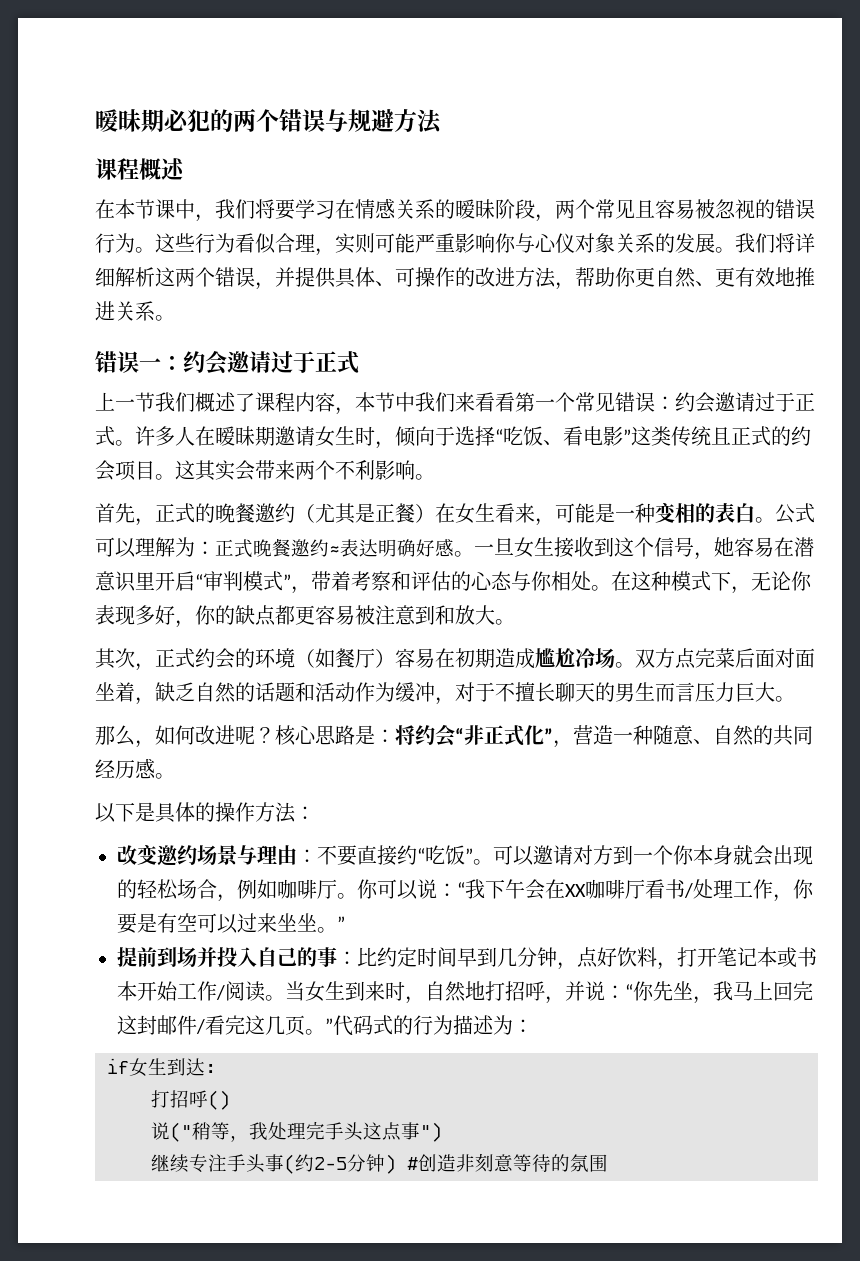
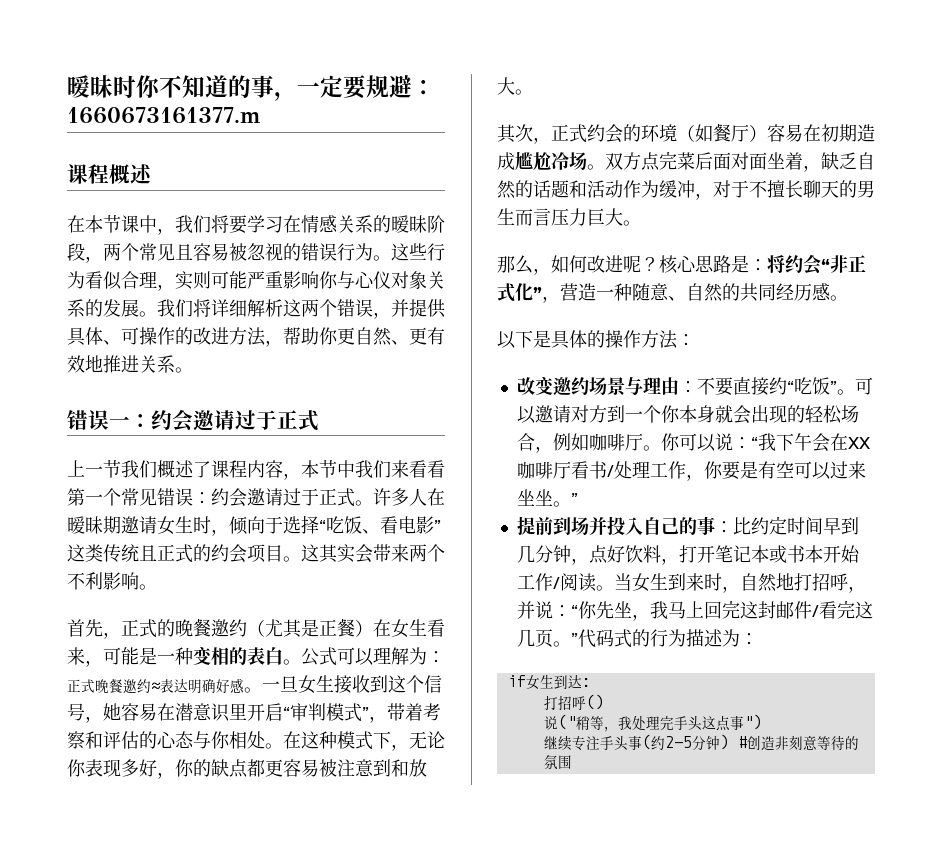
- 暧昧期必犯的两个错误与规避方法
+ 暧昧时你不知道的事，一定要规避：1660673161377.m

